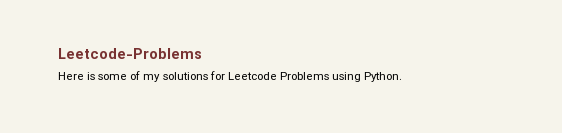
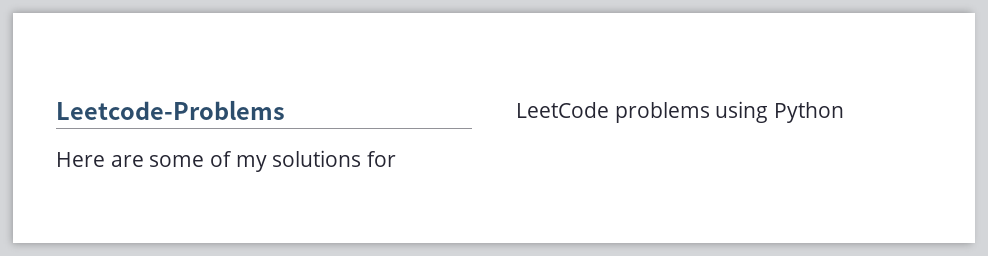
- Here is some of my solutions for Leetcode Problems using Python.
+ Here are some of my solutions for LeetCode problems using Python

